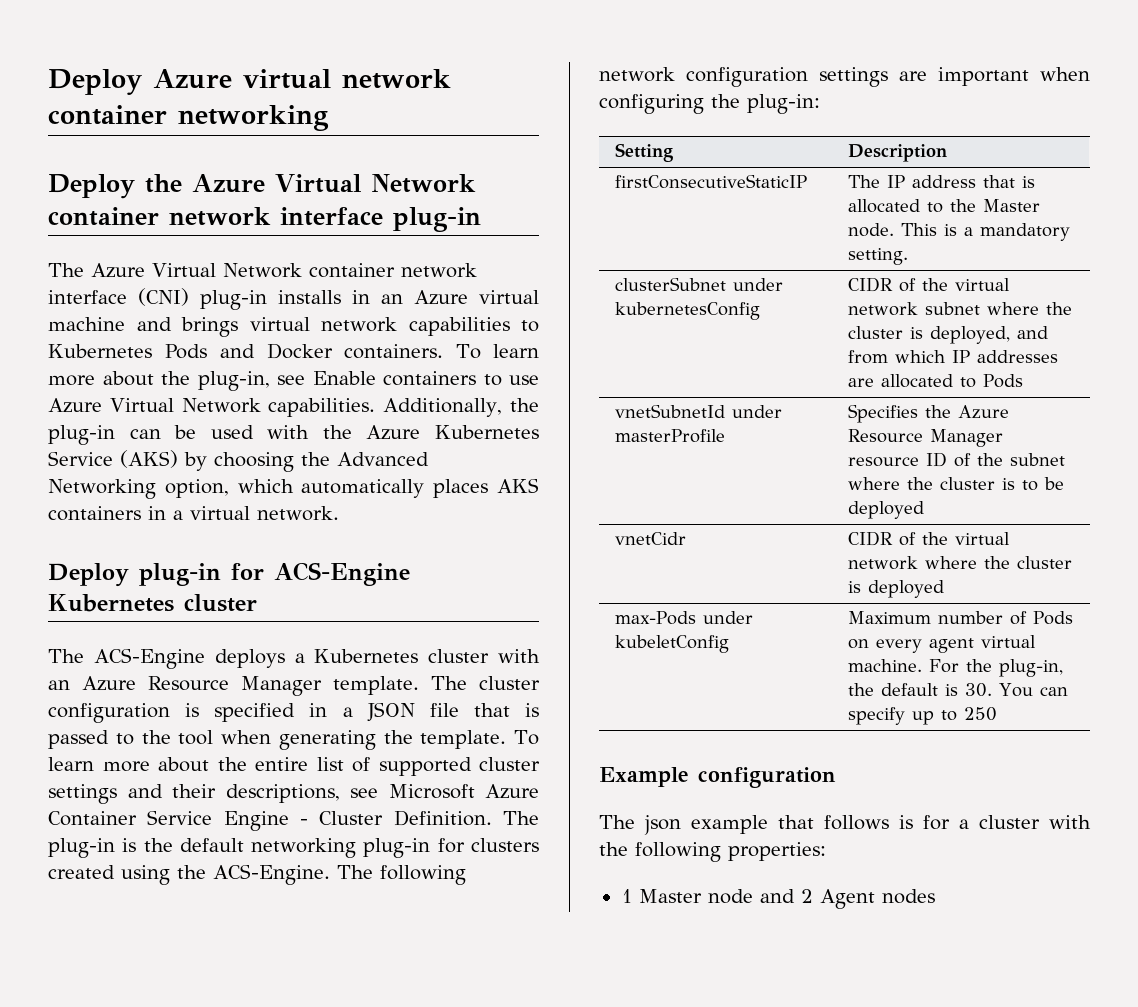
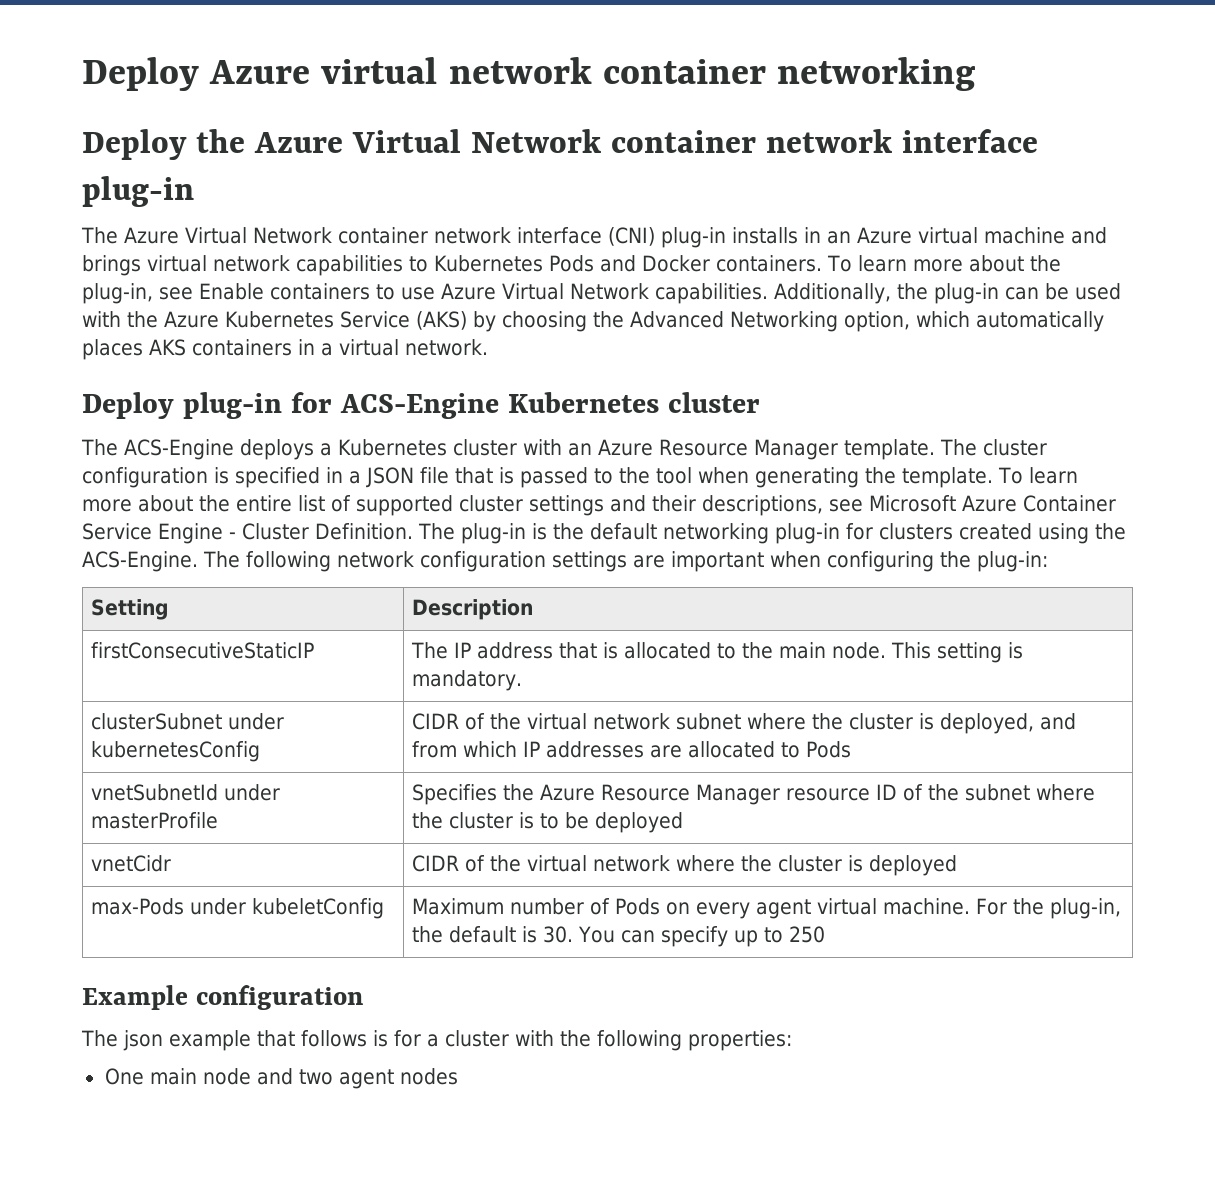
- firstConsecutiveStaticIP | The IP address that is allocated to the Master node. This is a mandatory setting.
+ firstConsecutiveStaticIP | The IP address that is allocated to the main node. This setting is mandatory.
- 1 Master node and 2 Agent nodes
+ One main node and two agent nodes

